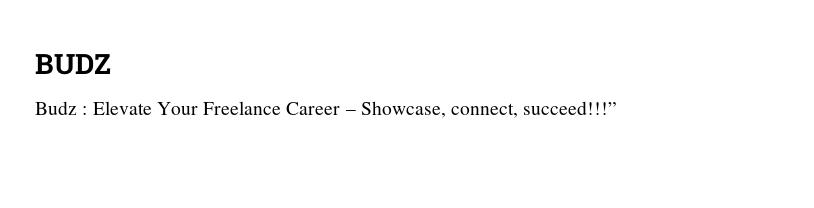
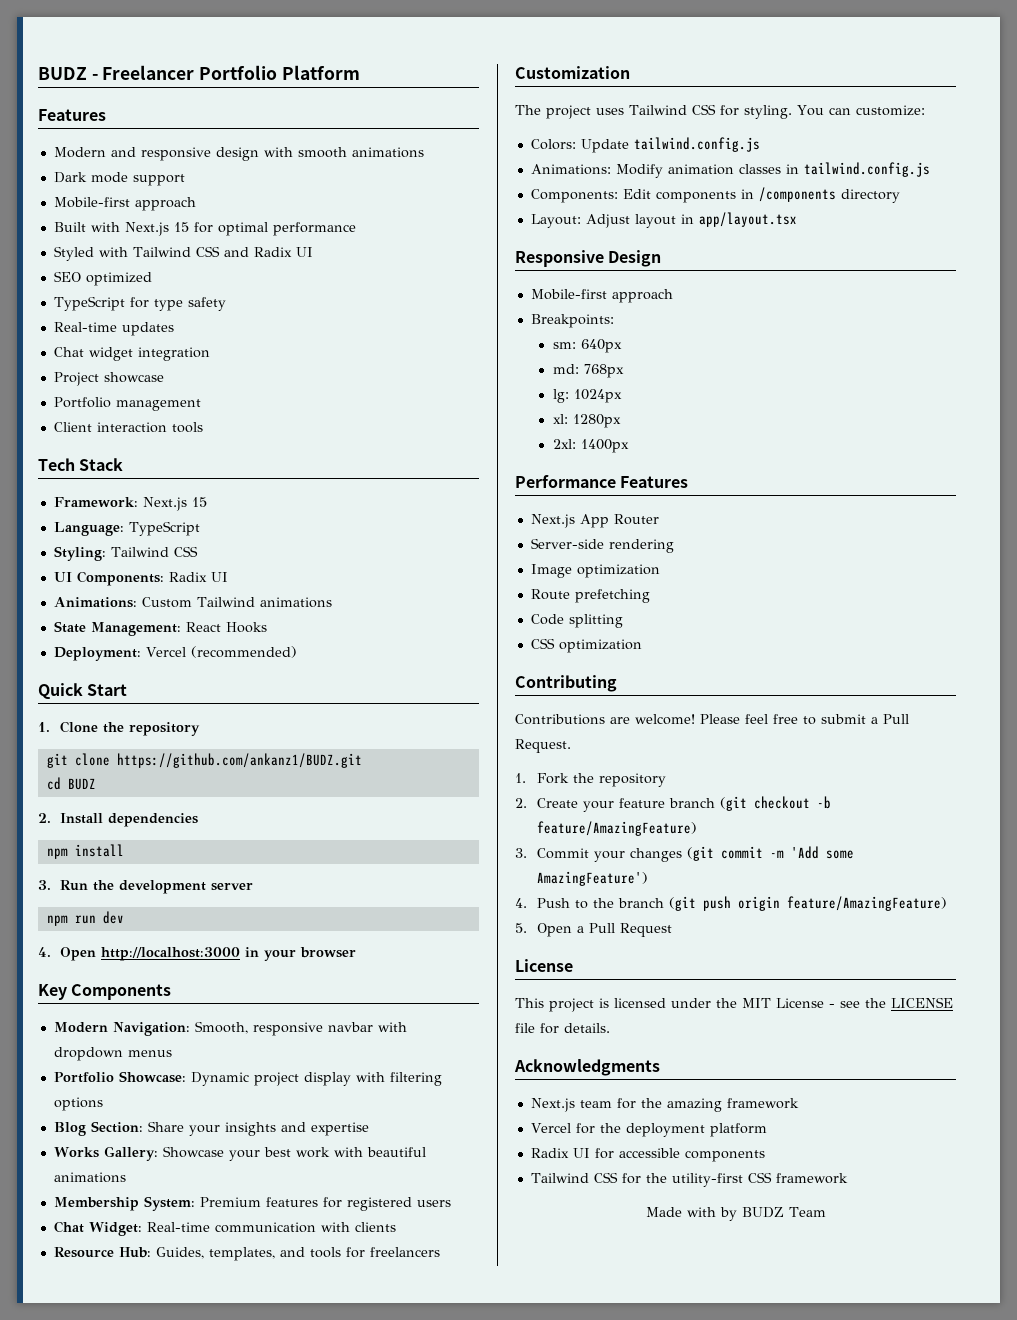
- BUDZ
- Budz : Elevate Your Freelance Career – Showcase, connect, succeed!!!”
+ BUDZ - Freelancer Portfolio Platform
+ Features
+ Modern and responsive design with smooth animations
+ Dark mode support
+ Mobile-first approach
+ Built with Next.js 15 for optimal performance
+ Styled with Tailwind CSS and Radix UI
+ SEO optimized
+ TypeScript for type safety
+ Real-time updates
+ Chat widget integration
+ Project showcase
+ Portfolio management
+ Client interaction tools
+ Tech Stack
+ Framework: Next.js 15
+ Language: TypeScript
+ Styling: Tailwind CSS
+ UI Components: Radix UI
+ Animations: Custom Tailwind animations
+ State Management: React Hooks
+ Deployment: Vercel (recommended)
+ Quick Start
+ 1. Clone the repository
+ git clone https://github.com/ankanz1/BUDZ.git
+ cd BUDZ
+ 2. Install dependencies
+ npm install
+ 3. Run the development server
+ npm run dev
+ 4. Open http://localhost:3000 in your browser
+ Key Components
+ Modern Navigation: Smooth, responsive navbar with dropdown menus
+ Portfolio Showcase: Dynamic project display with filtering options
+ Blog Section: Share your insights and expertise
+ Works Gallery: Showcase your best work with beautiful animations
+ Membership System: Premium features for registered users
+ Chat Widget: Real-time communication with clients
+ Resource Hub: Guides, templates, and tools for freelancers
+ Customization
+ The project uses Tailwind CSS for styling. You can customize:
+ Colors: Update tailwind.config.js
+ Animations: Modify animation classes in tailwind.config.js
+ Components: Edit components in /components directory
+ Layout: Adjust layout in app/layout.tsx
+ Responsive Design
+ Mobile-first approach
+ Breakpoints:
+ sm: 640px
+ md: 768px
+ lg: 1024px
+ xl: 1280px
+ 2xl: 1400px
+ Performance Features
+ Next.js App Router
+ Server-side rendering
+ Image optimization
+ Route prefetching
+ Code splitting
+ CSS optimization
+ Contributing
+ Contributions are welcome! Please feel free to submit a Pull Request.
+ 1. Fork the repository
+ 2. Create your feature branch (git checkout -b feature/AmazingFeature)
+ 3. Commit your changes (git commit -m 'Add some AmazingFeature')
+ 4. Push to the branch (git push origin feature/AmazingFeature)
+ 5. Open a Pull Request
+ License
+ This project is licensed under the MIT License - see the LICENSE file for details.
+ Acknowledgments
+ Next.js team for the amazing framework
+ Vercel for the deployment platform
+ Radix UI for accessible components
+ Tailwind CSS for the utility-first CSS framework
+ Made with by BUDZ Team

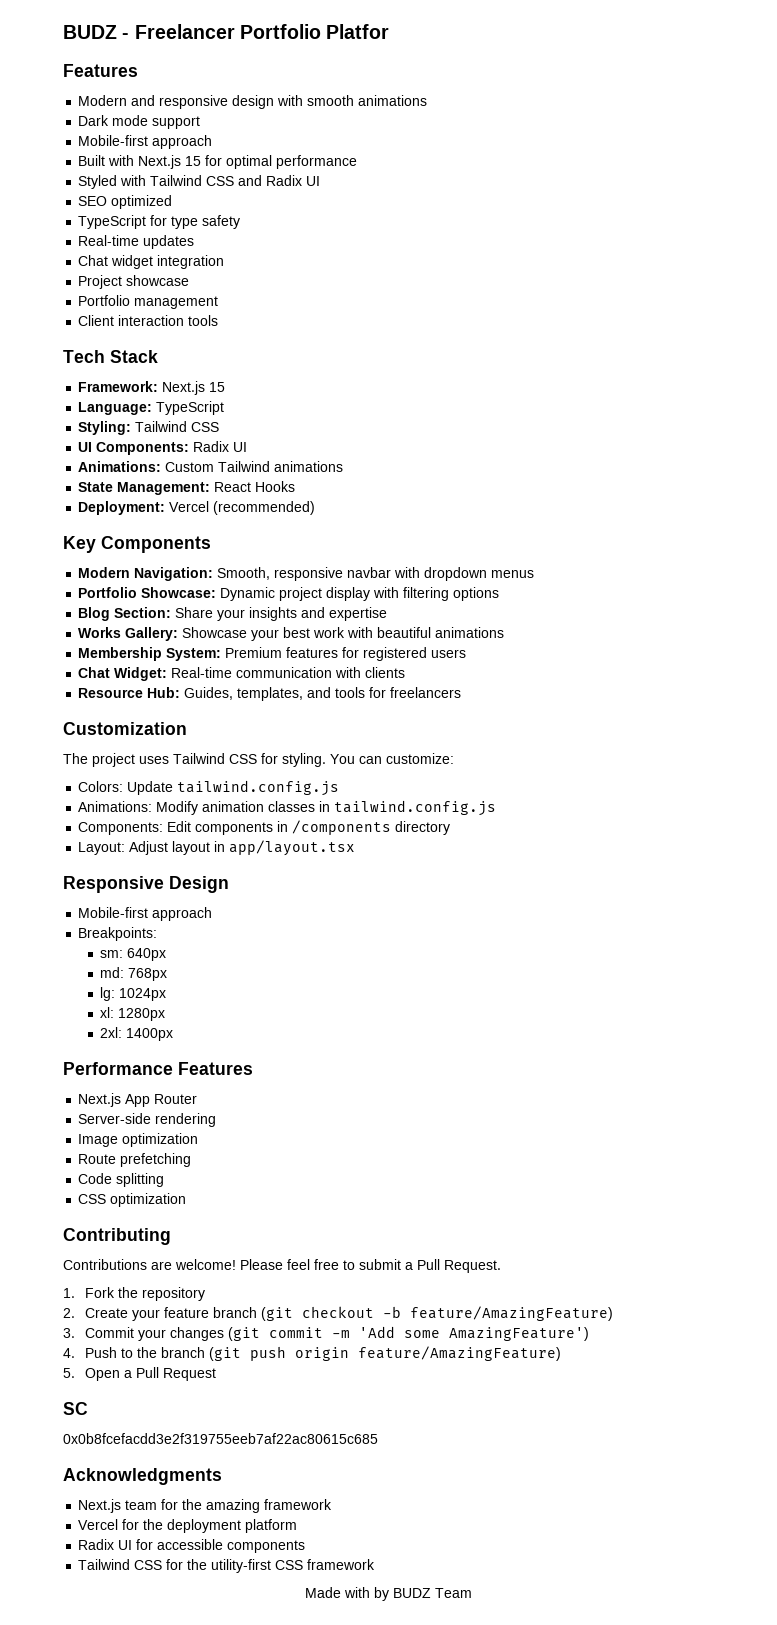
- BUDZ - Freelancer Portfolio Platform
+ BUDZ - Freelancer Portfolio Platfor
- Quick Start
- 1. Clone the repository
- git clone https://github.com/ankanz1/BUDZ.git
- cd BUDZ
- 2. Install dependencies
- npm install
- 3. Run the development server
- npm run dev
- 4. Open http://localhost:3000 in your browser
  5. Open a Pull Request
- License
- This project is licensed under the MIT License - see the LICENSE file for details.
+ SC
+ 0x0b8fcefacdd3e2f319755eeb7af22ac80615c685

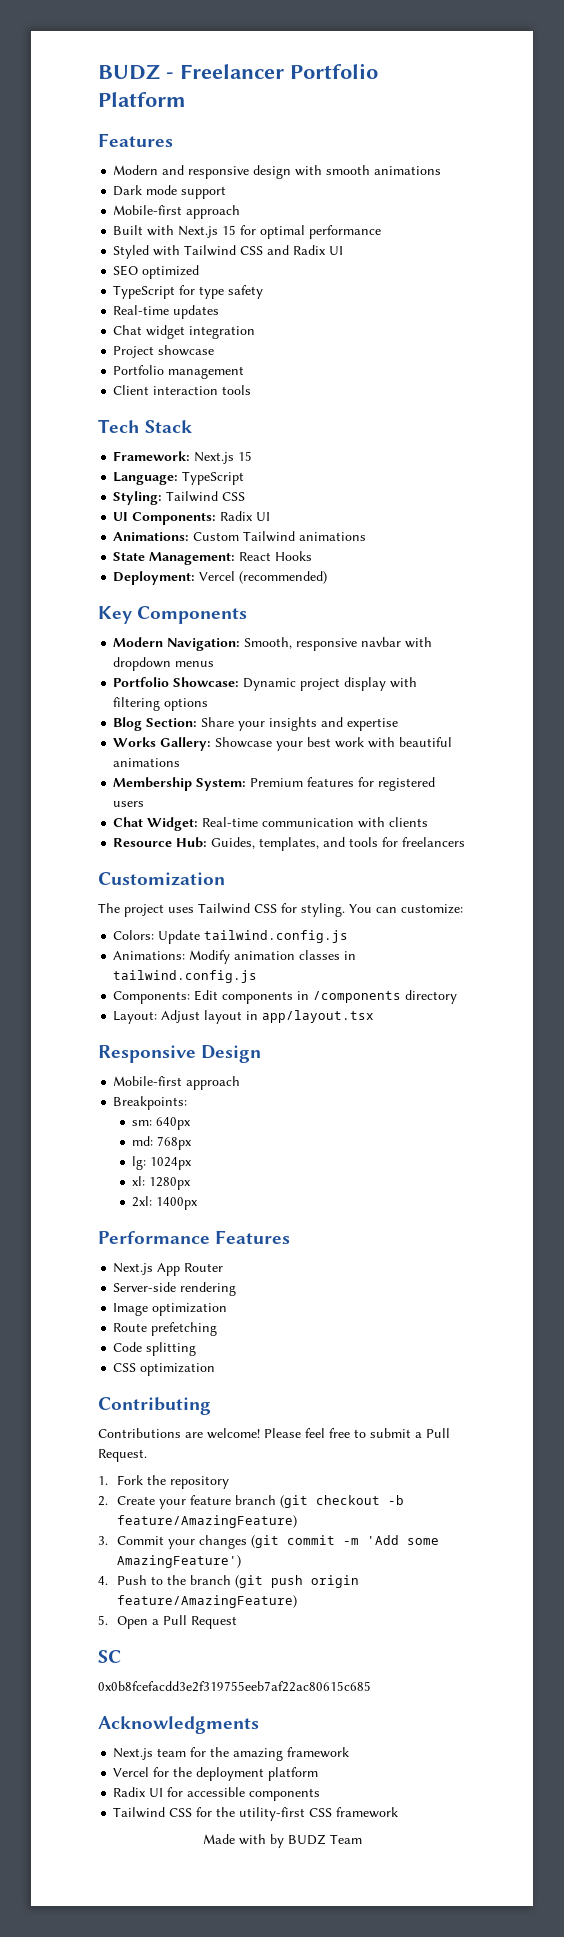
- BUDZ - Freelancer Portfolio Platfor
+ BUDZ - Freelancer Portfolio Platform

